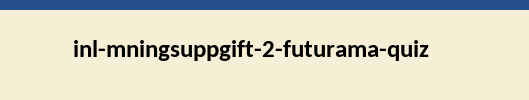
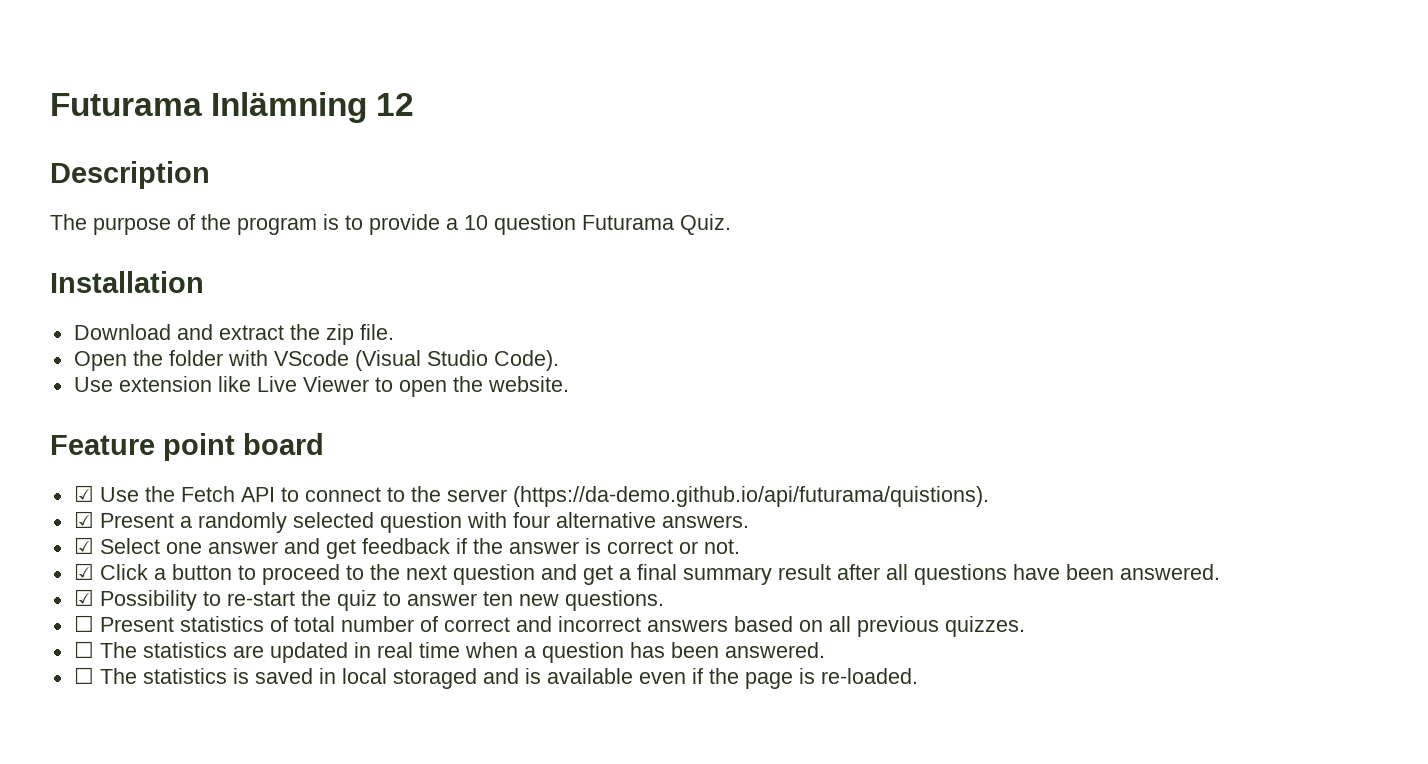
- inl-mningsuppgift-2-futurama-quiz
+ Futurama Inlämning 12
+ Description
+ The purpose of the program is to provide a 10 question Futurama Quiz.
+ Installation
+ Download and extract the zip file.
+ Open the folder with VScode (Visual Studio Code).
+ Use extension like Live Viewer to open the website.
+ Feature point board
+ ☑ Use the Fetch API to connect to the server (https://da-demo.github.io/api/futurama/quistions).
+ ☑ Present a randomly selected question with four alternative answers.
+ ☑ Select one answer and get feedback if the answer is correct or not.
+ ☑ Click a button to proceed to the next question and get a final summary result after all questions have been answered.
+ ☑ Possibility to re-start the quiz to answer ten new questions.
+ ☐ Present statistics of total number of correct and incorrect answers based on all previous quizzes.
+ ☐ The statistics are updated in real time when a question has been answered.
+ ☐ The statistics is saved in local storaged and is available even if the page is re-loaded.

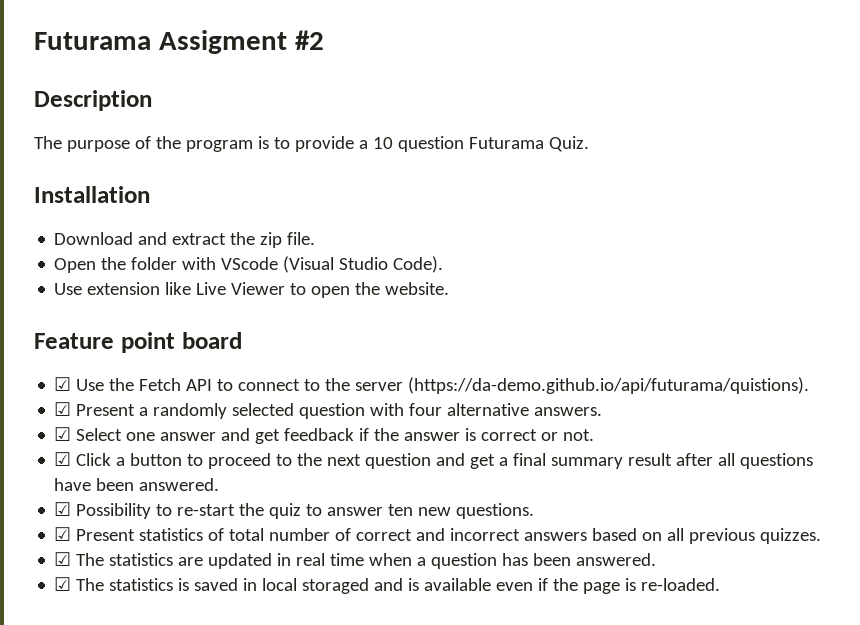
- Futurama Inlämning 12
+ Futurama Assigment #2
- ☐ Present statistics of total number of correct and incorrect answers based on all previous quizzes.
+ ☑ Present statistics of total number of correct and incorrect answers based on all previous quizzes.
- ☐ The statistics are updated in real time when a question has been answered.
+ ☑ The statistics are updated in real time when a question has been answered.
- ☐ The statistics is saved in local storaged and is available even if the page is re-loaded.
+ ☑ The statistics is saved in local storaged and is available even if the page is re-loaded.

